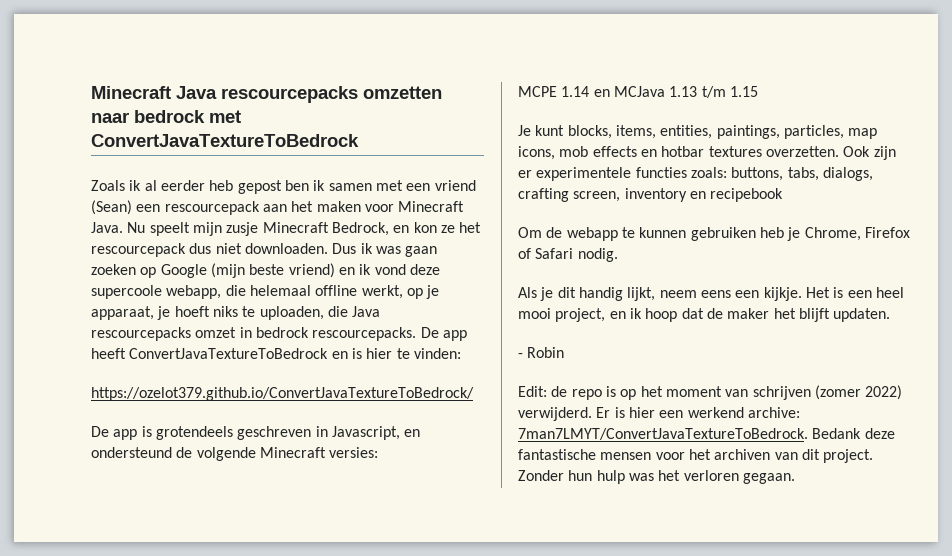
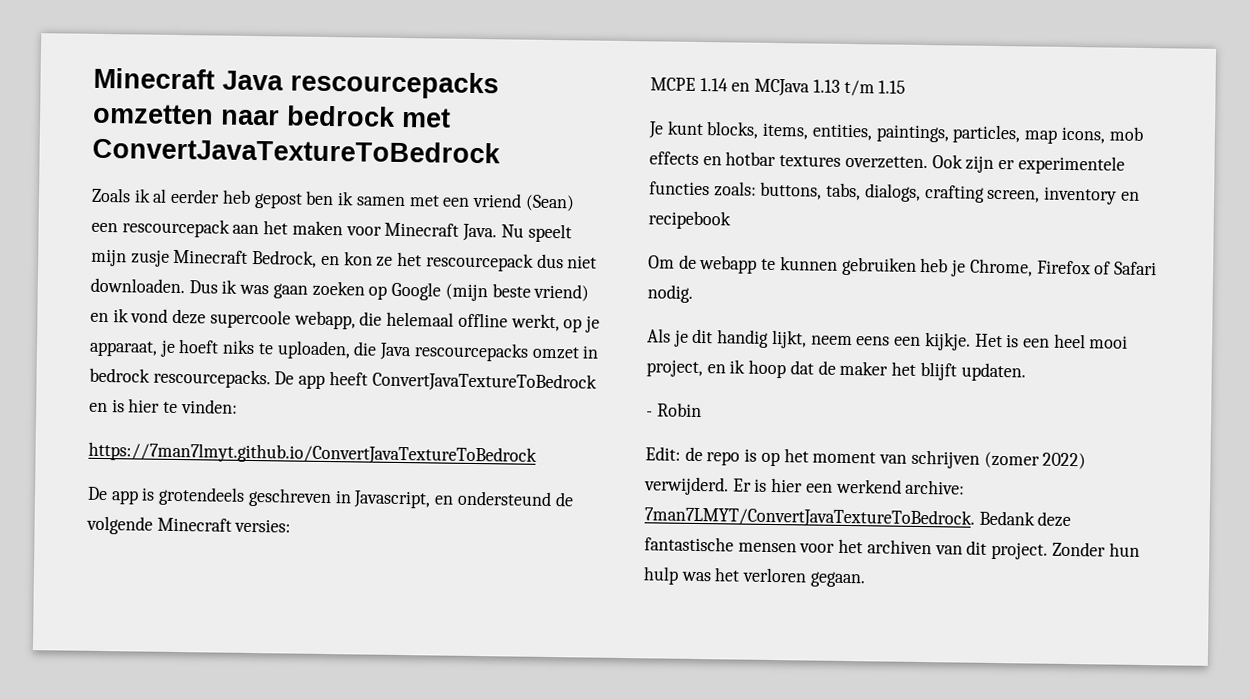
- https://ozelot379.github.io/ConvertJavaTextureToBedrock/
+ https://7man7lmyt.github.io/ConvertJavaTextureToBedrock

